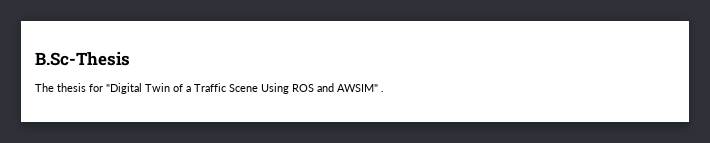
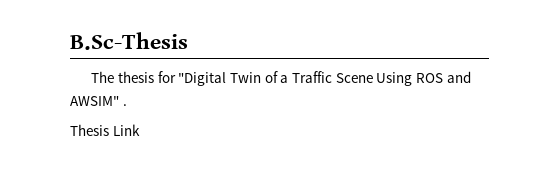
+ Thesis Link

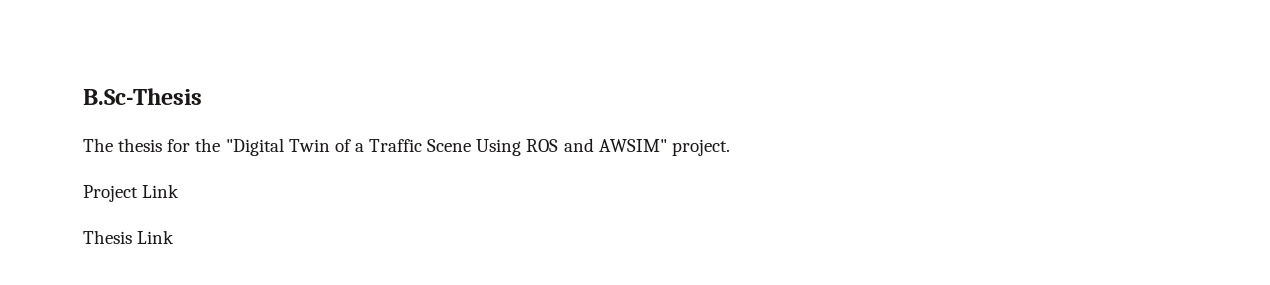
- The thesis for "Digital Twin of a Traffic Scene Using ROS and AWSIM" .
+ The thesis for the "Digital Twin of a Traffic Scene Using ROS and AWSIM" project.
+ Project Link

